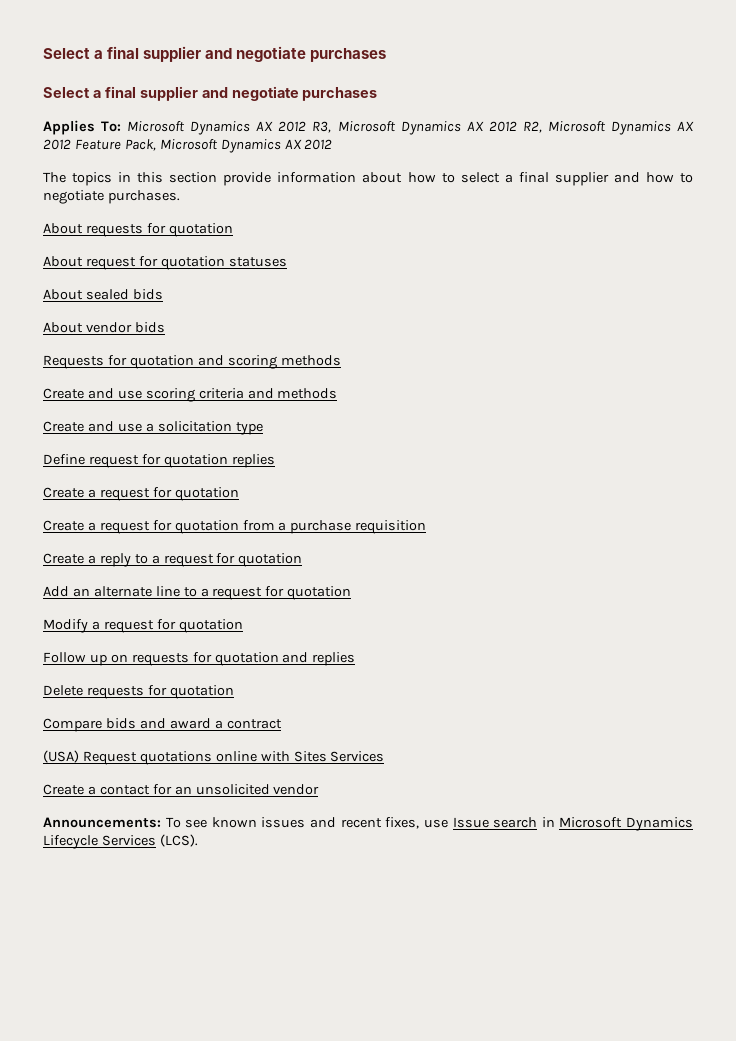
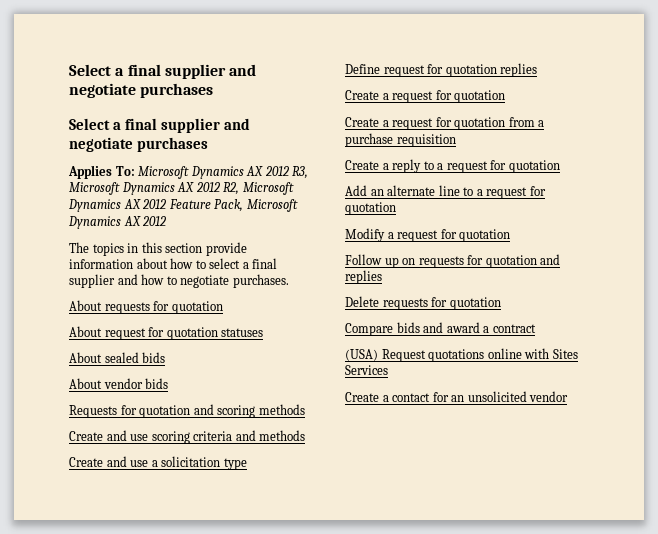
- Announcements: To see known issues and recent fixes, use Issue search in Microsoft Dynamics Lifecycle Services (LCS).

